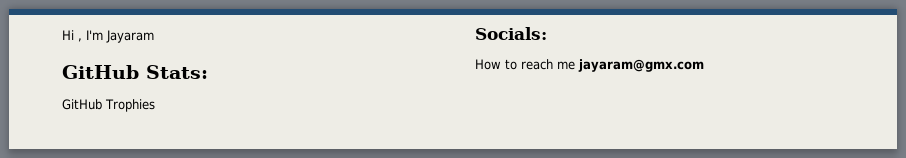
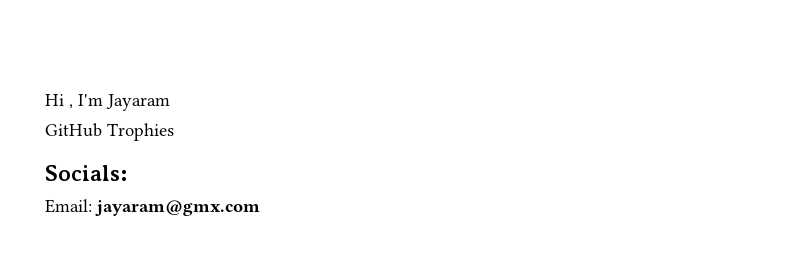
- GitHub Stats:
- How to reach me jayaram@gmx.com
+ Email: jayaram@gmx.com

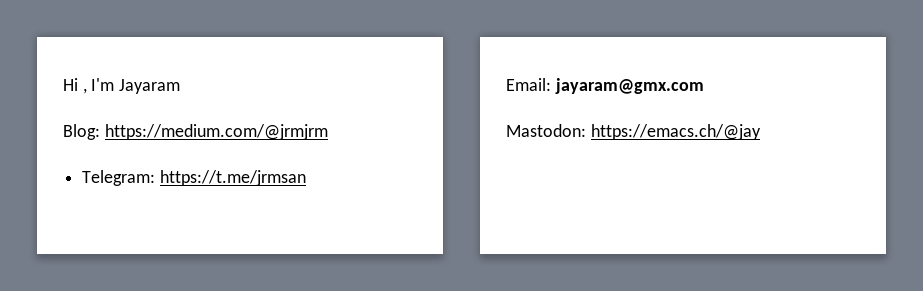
- GitHub Trophies
- Socials:
+ Blog: https://medium.com/@jrmjrm
+ Telegram: https://t.me/jrmsan
+ Mastodon: https://emacs.ch/@jay

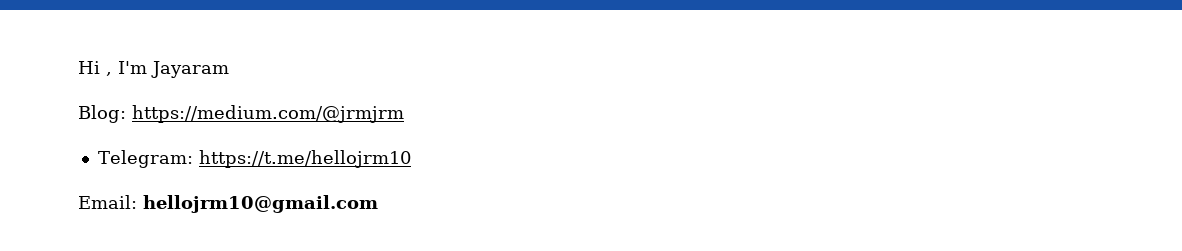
- Telegram: https://t.me/jrmsan
+ Telegram: https://t.me/hellojrm10
- Email: jayaram@gmx.com
- Mastodon: https://emacs.ch/@jay
+ Email: hellojrm10@gmail.com

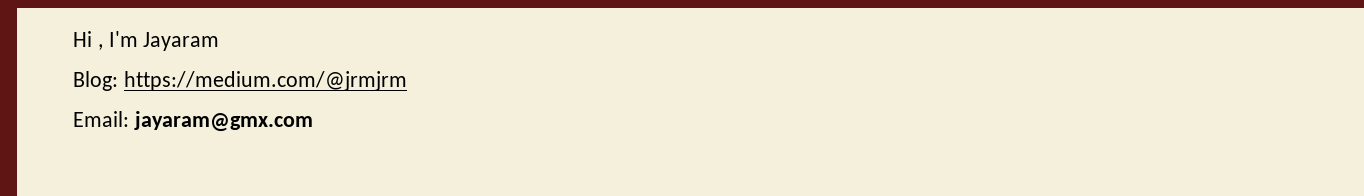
- Telegram: https://t.me/hellojrm10
- Email: hellojrm10@gmail.com
+ Email: jayaram@gmx.com

